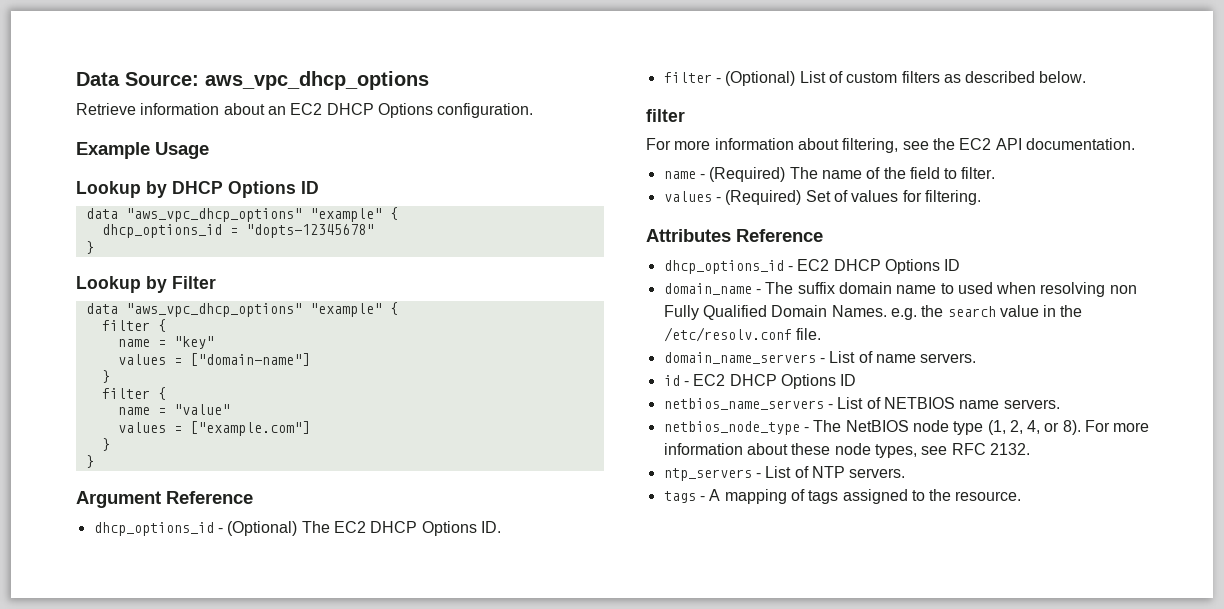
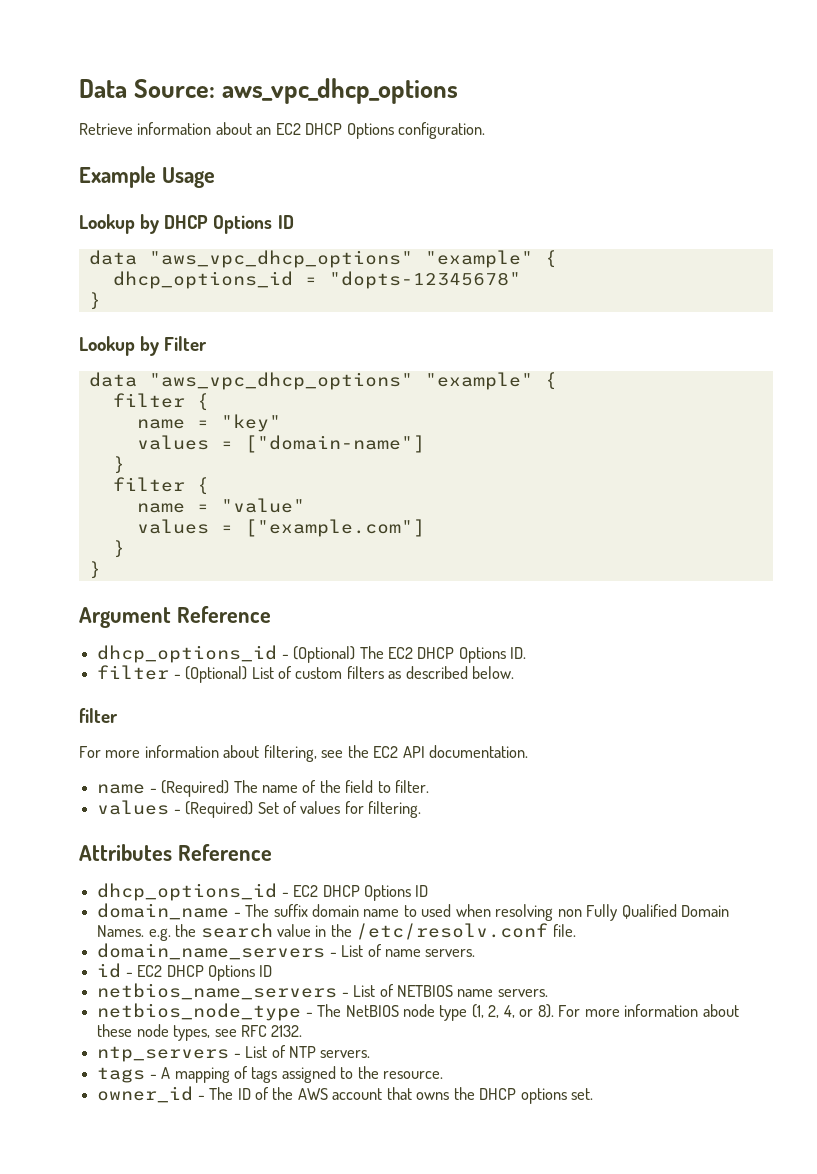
+ owner_id - The ID of the AWS account that owns the DHCP options set.

